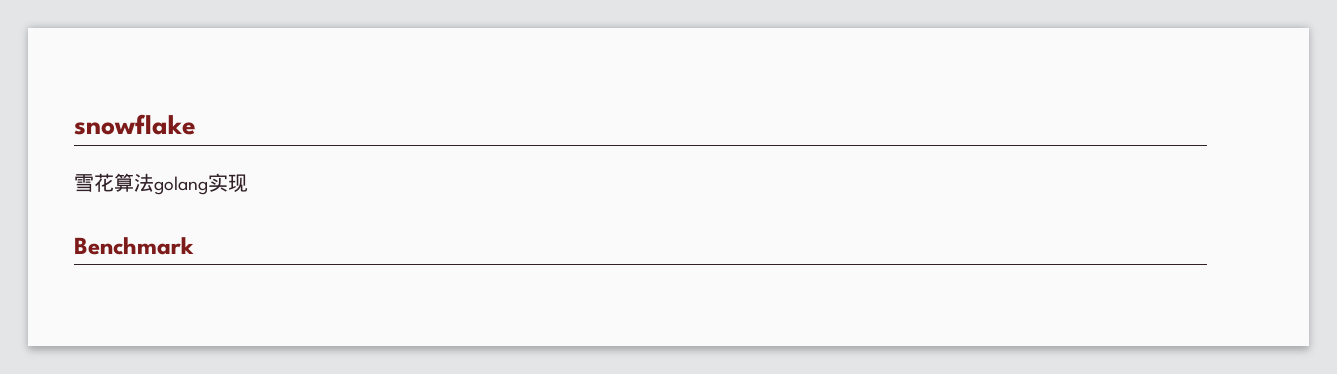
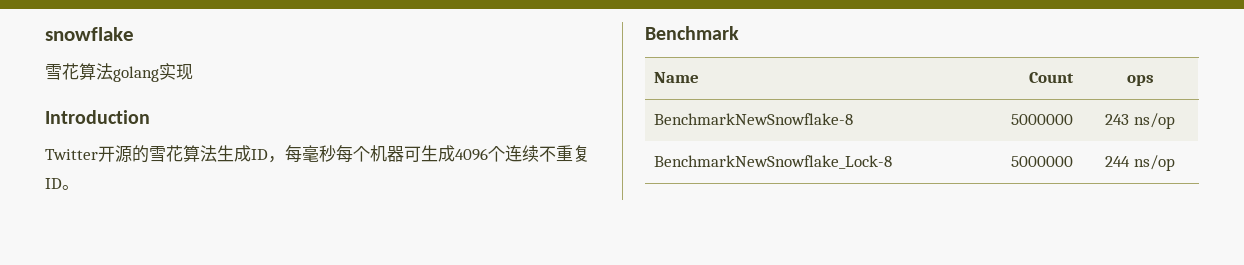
+ Introduction
+ Twitter开源的雪花算法生成ID，每毫秒每个机器可生成4096个连续不重复ID。
  Benchmark
+ Name | Count | ops
+ BenchmarkNewSnowflake-8 | 5000000 | 243 ns/op
+ BenchmarkNewSnowflake_Lock-8 | 5000000 | 244 ns/op

